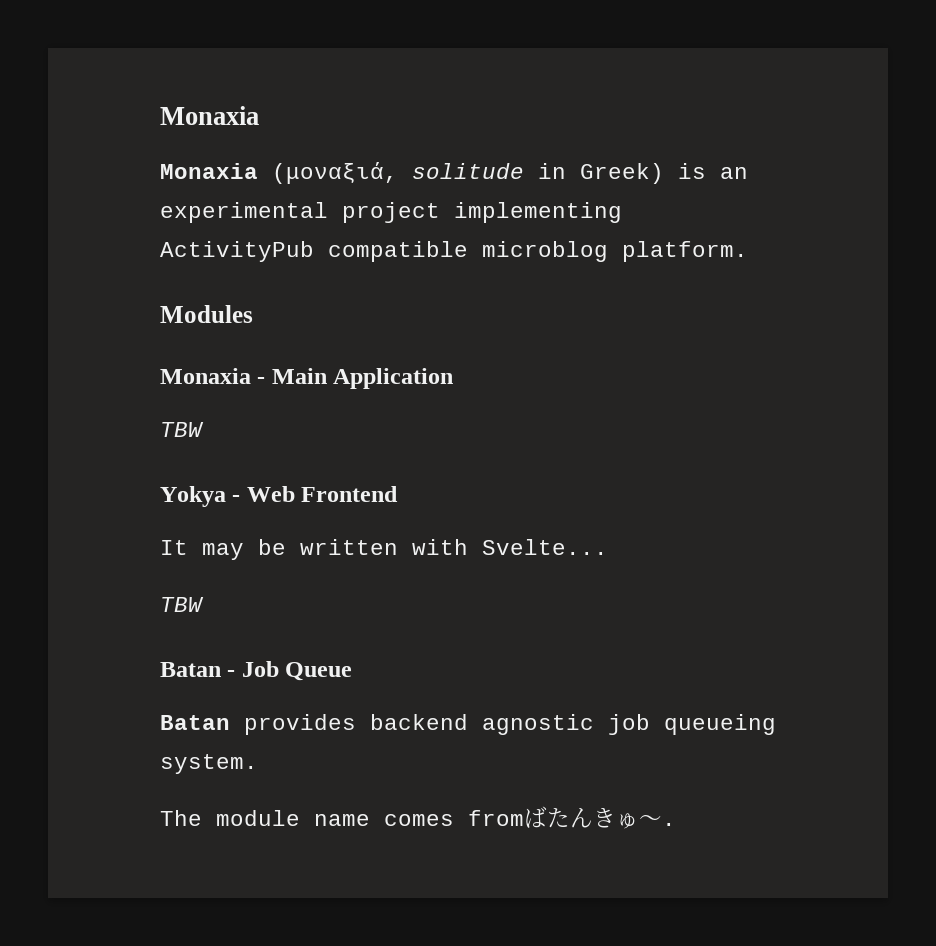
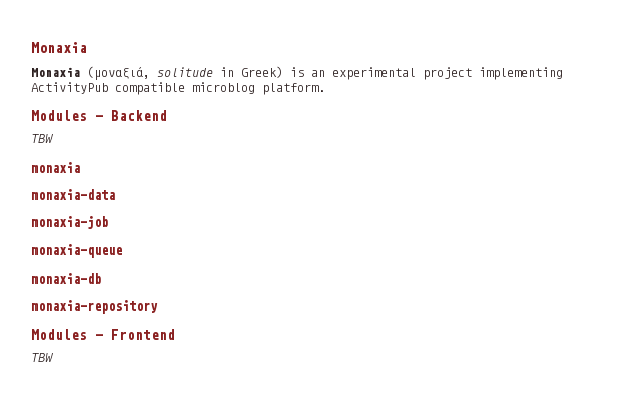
- Modules
- Monaxia - Main Application
+ Modules - Backend
  TBW
- Yokya - Web Frontend
- It may be written with Svelte...
+ monaxia
+ monaxia-data
+ monaxia-job
+ monaxia-queue
+ monaxia-db
+ monaxia-repository
+ Modules - Frontend
  TBW
- Batan - Job Queue
- Batan provides backend agnostic job queueing system.
- The module name comes fromばたんきゅ～.

